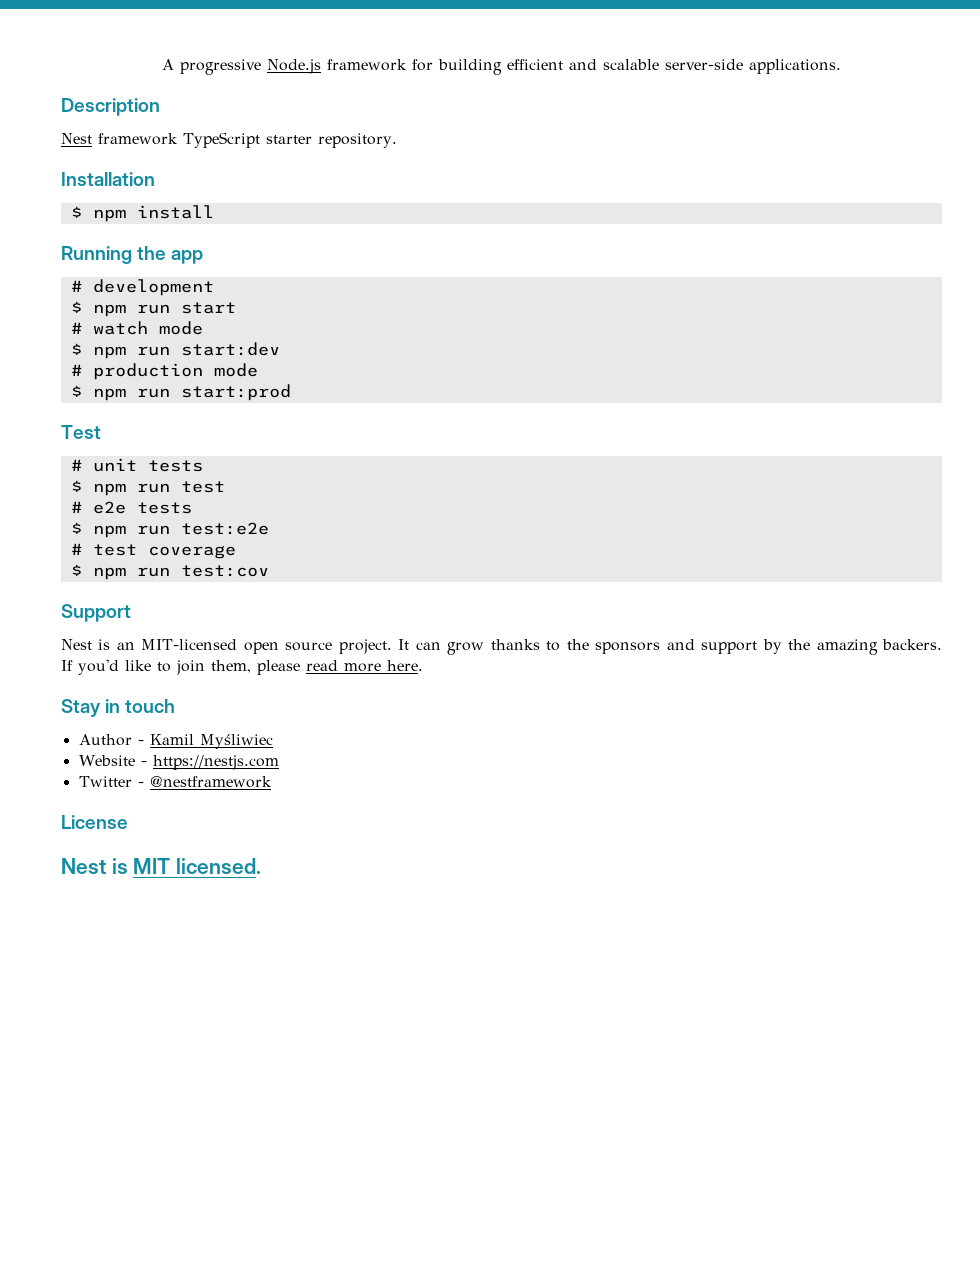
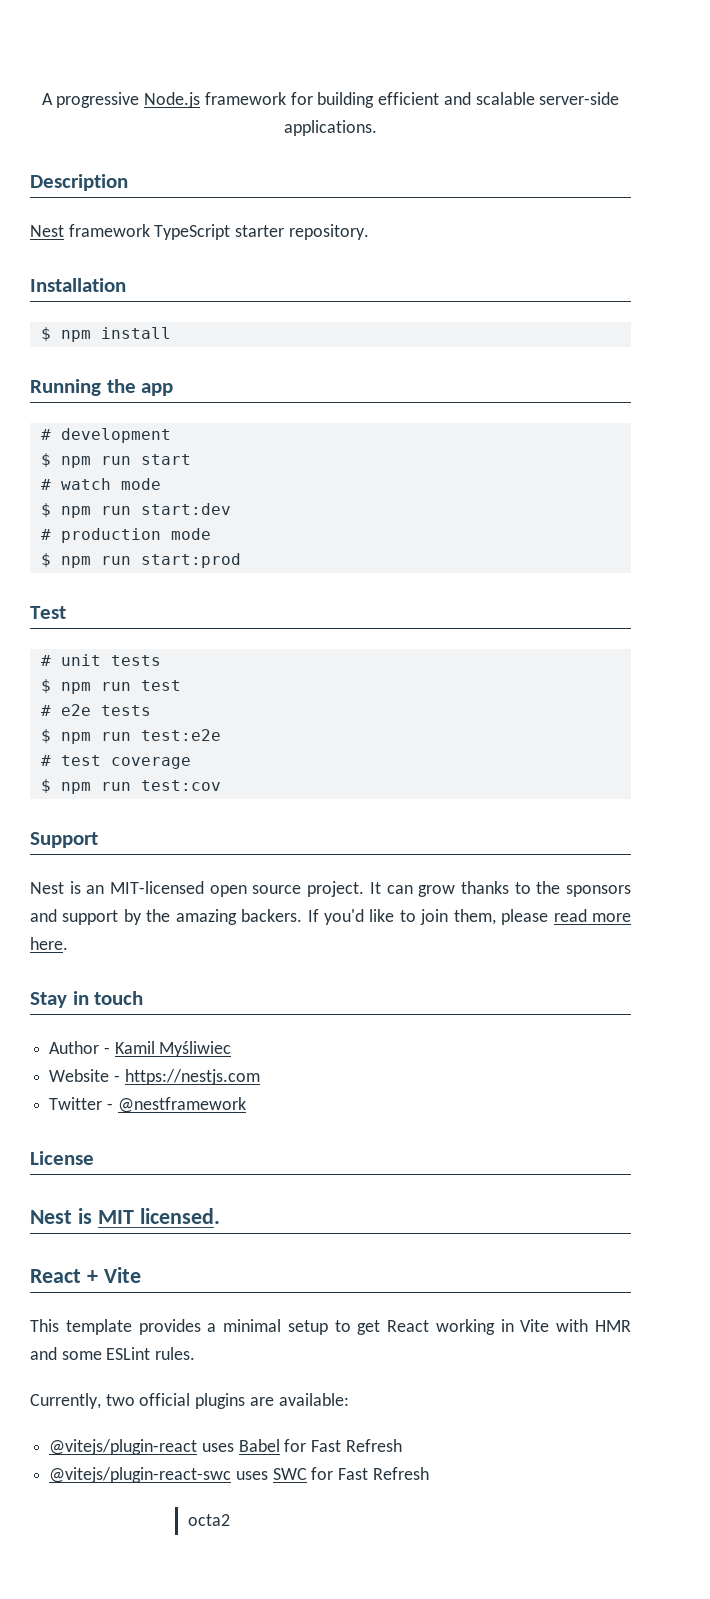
+ React + Vite
+ This template provides a minimal setup to get React working in Vite with HMR and some ESLint rules.
+ Currently, two official plugins are available:
+ @vitejs/plugin-react uses Babel for Fast Refresh
+ @vitejs/plugin-react-swc uses SWC for Fast Refresh
+ octa2

